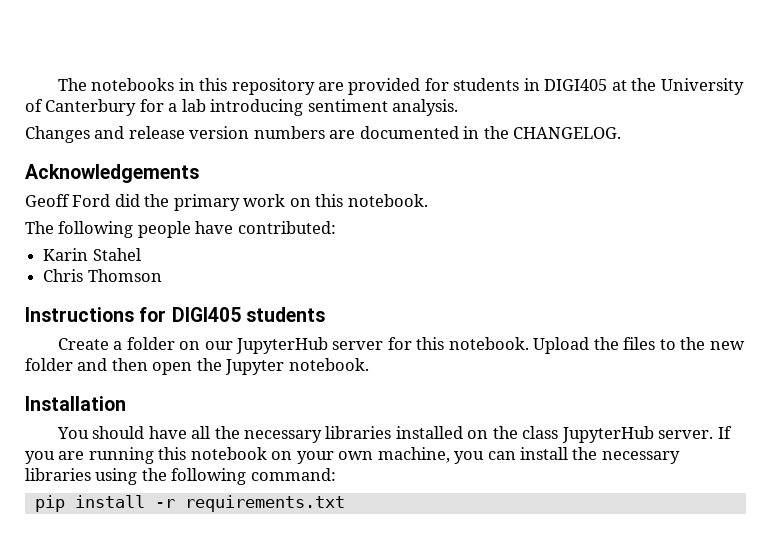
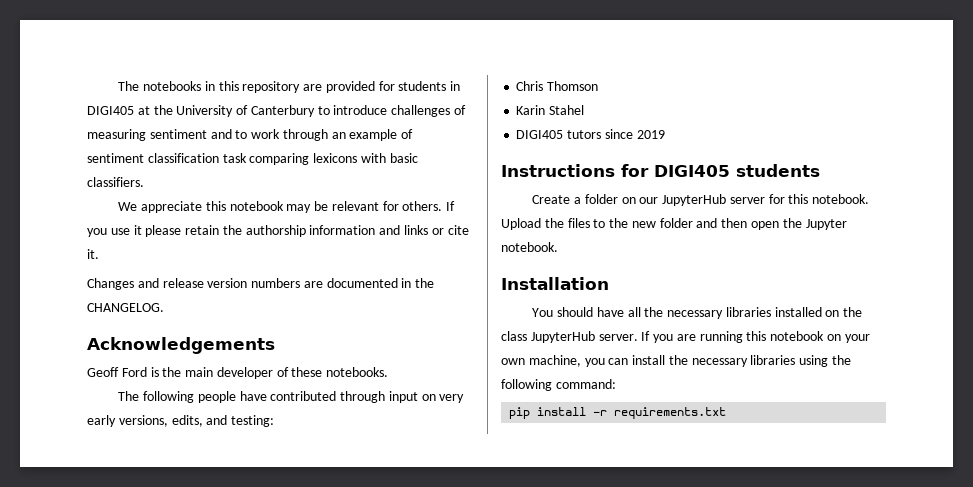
- The notebooks in this repository are provided for students in DIGI405 at the University of Canterbury for a lab introducing sentiment analysis.
+ The notebooks in this repository are provided for students in DIGI405 at the University of Canterbury to introduce challenges of measuring sentiment and to work through an example of sentiment classification task comparing lexicons with basic classifiers.
+ We appreciate this notebook may be relevant for others. If you use it please retain the authorship information and links or cite it.
- Geoff Ford did the primary work on this notebook.
- The following people have contributed:
+ Geoff Ford is the main developer of these notebooks.
+ The following people have contributed through input on very early versions, edits, and testing:
+ Chris Thomson
  Karin Stahel
- Chris Thomson
+ DIGI405 tutors since 2019

